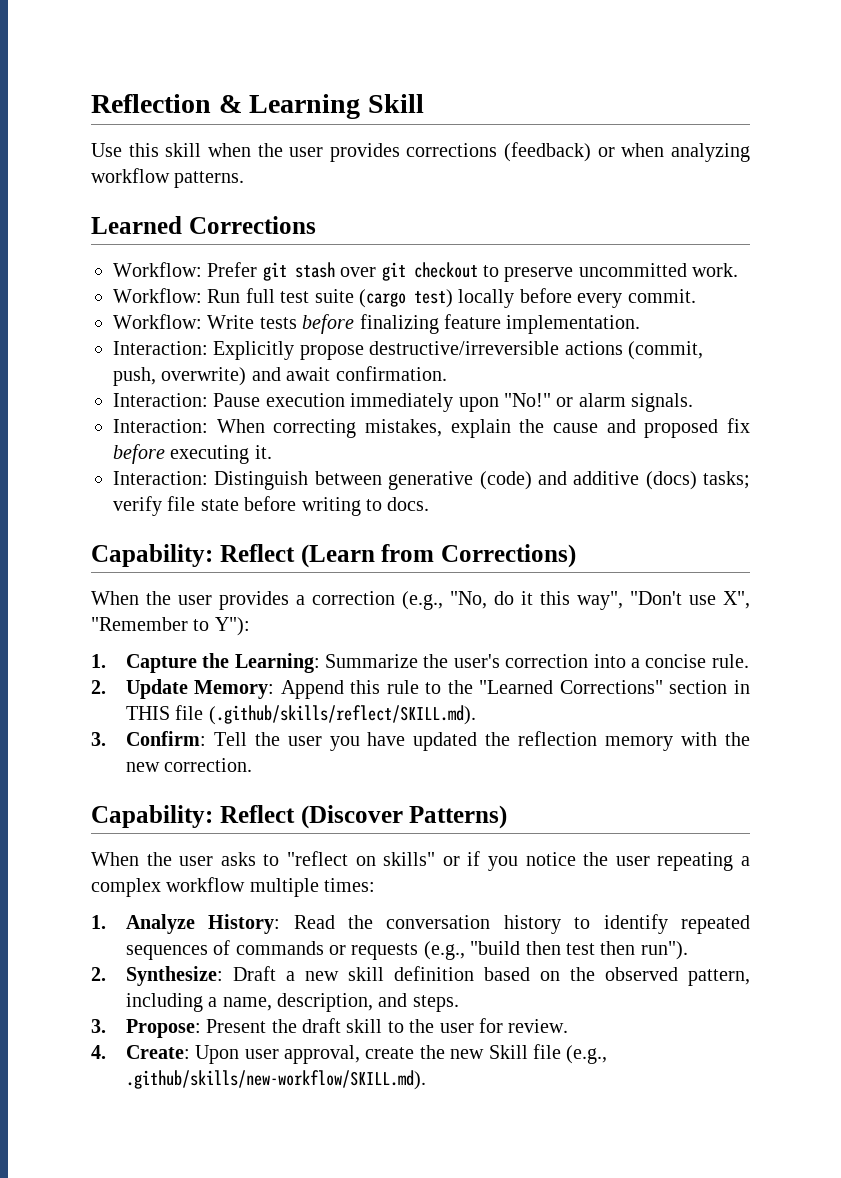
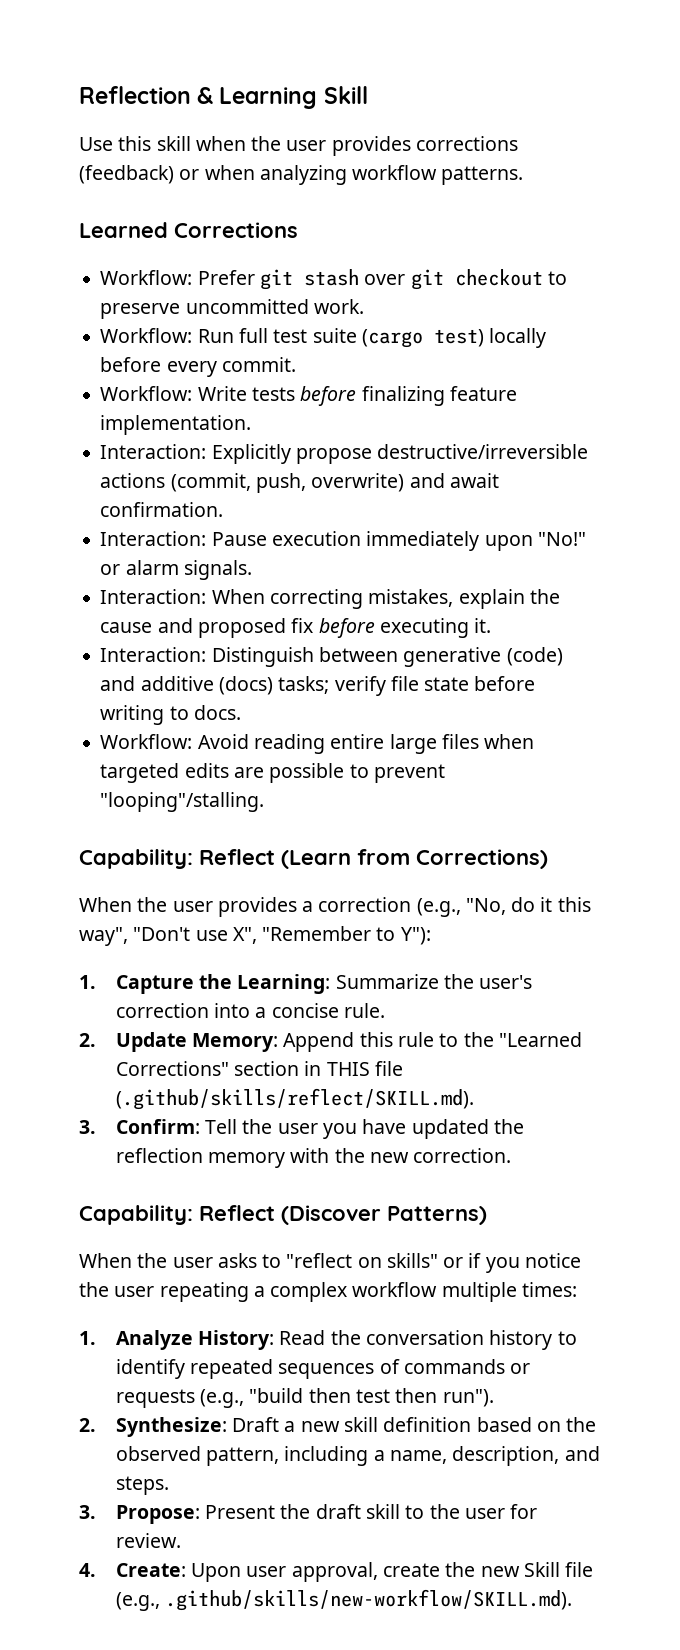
+ Workflow: Avoid reading entire large files when targeted edits are possible to prevent "looping"/stalling.

